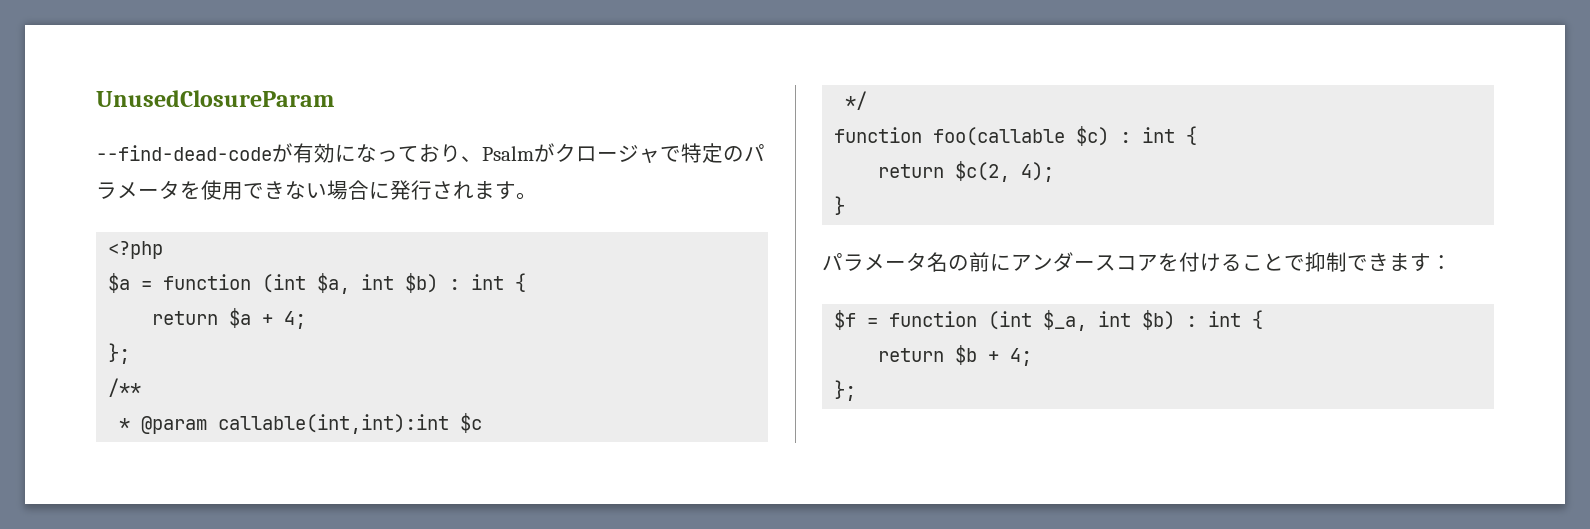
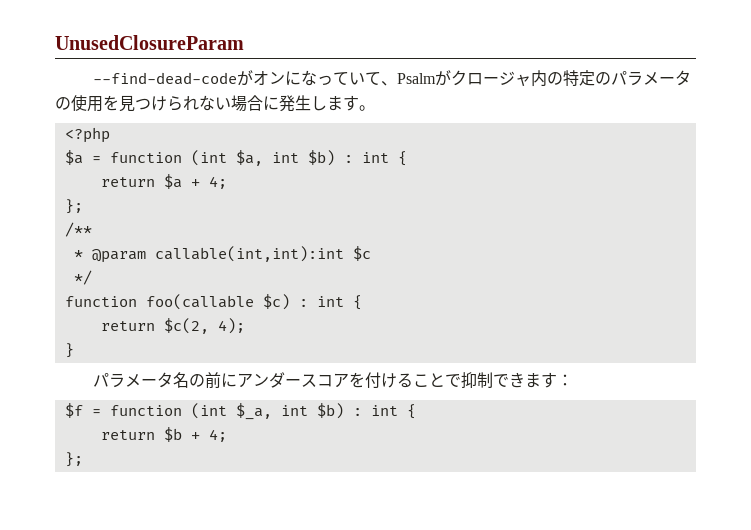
- --find-dead-codeが有効になっており、Psalmがクロージャで特定のパラメータを使用できない場合に発行されます。
+ --find-dead-codeがオンになっていて、Psalmがクロージャ内の特定のパラメータの使用を見つけられない場合に発生します。

